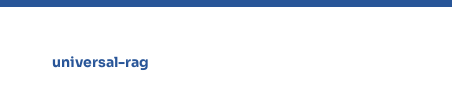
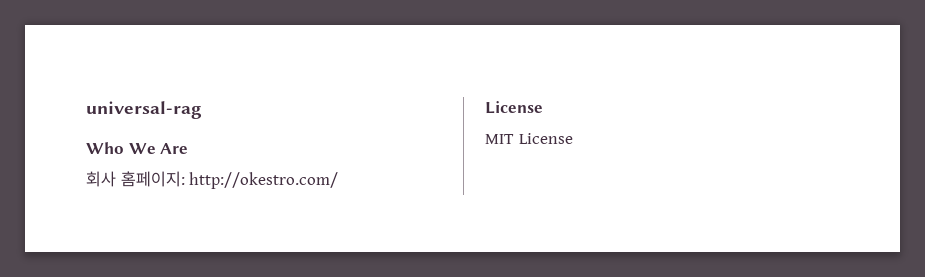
+ Who We Are
+ 회사 홈페이지: http://okestro.com/
+ License
+ MIT License

